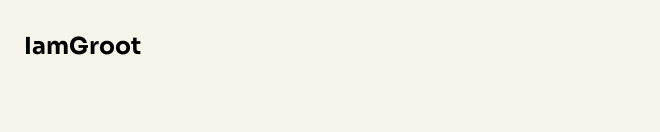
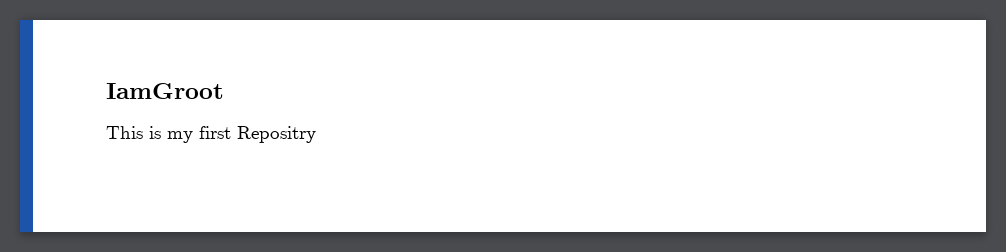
+ This is my first Repositry

